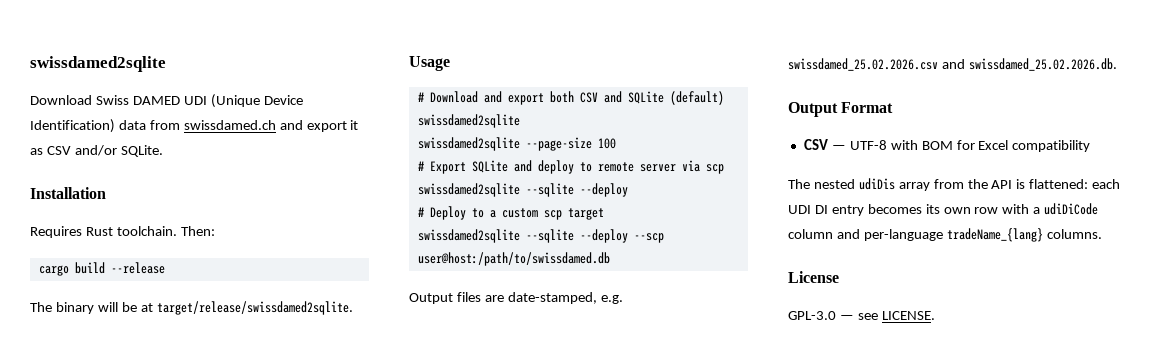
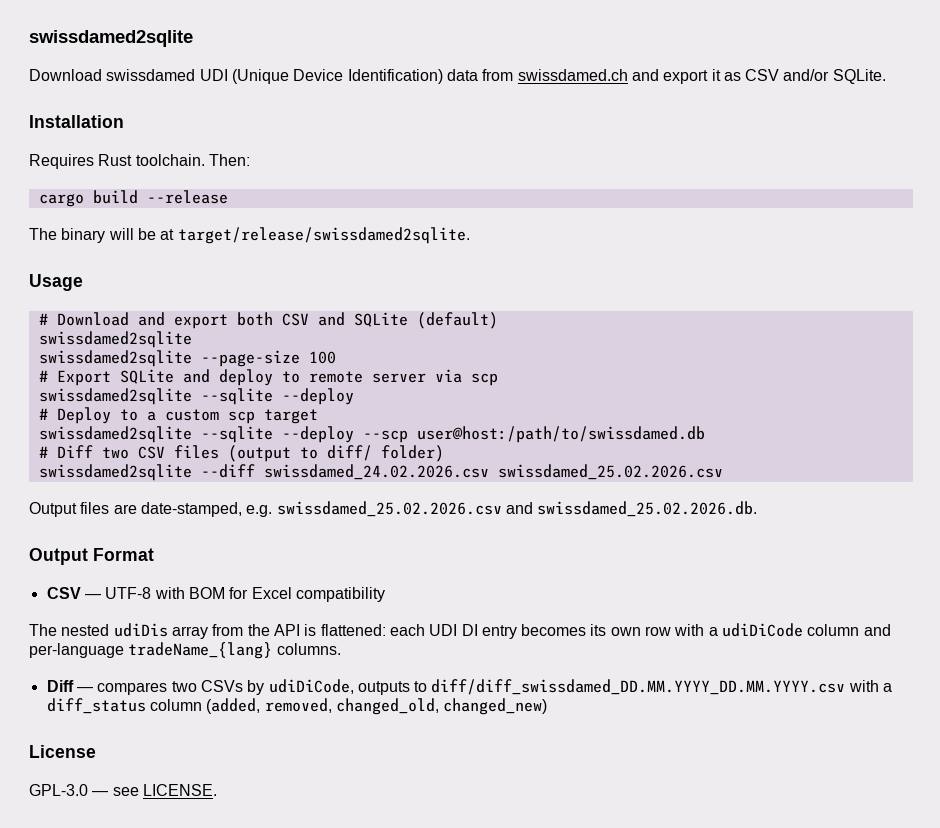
- Download Swiss DAMED UDI (Unique Device Identification) data from swissdamed.ch and export it as CSV and/or SQLite.
+ Download swissdamed UDI (Unique Device Identification) data from swissdamed.ch and export it as CSV and/or SQLite.
+ # Diff two CSV files (output to diff/ folder)
+ swissdamed2sqlite --diff swissdamed_24.02.2026.csv swissdamed_25.02.2026.csv
+ Diff — compares two CSVs by udiDiCode, outputs to diff/diff_swissdamed_DD.MM.YYYY_DD.MM.YYYY.csv with a diff_status column (added, removed, changed_old, changed_new)

